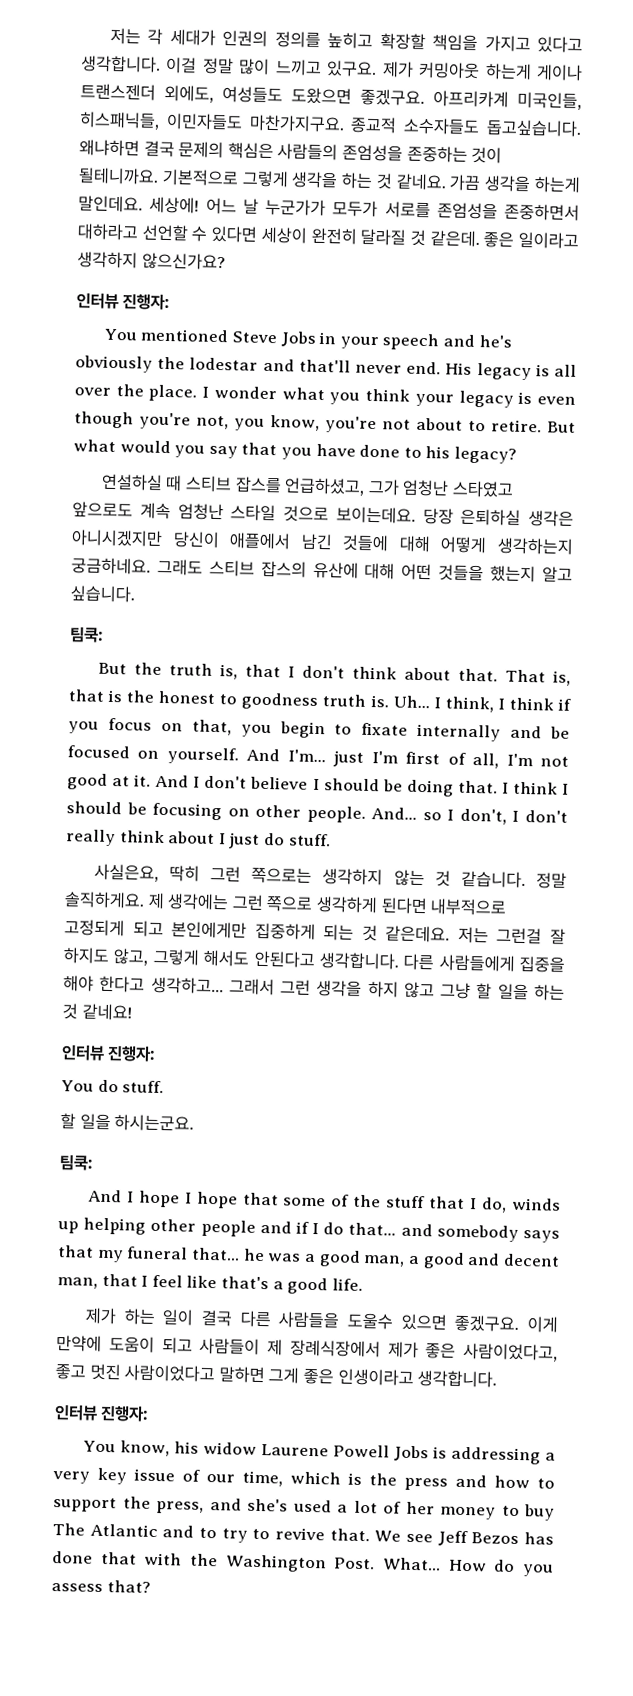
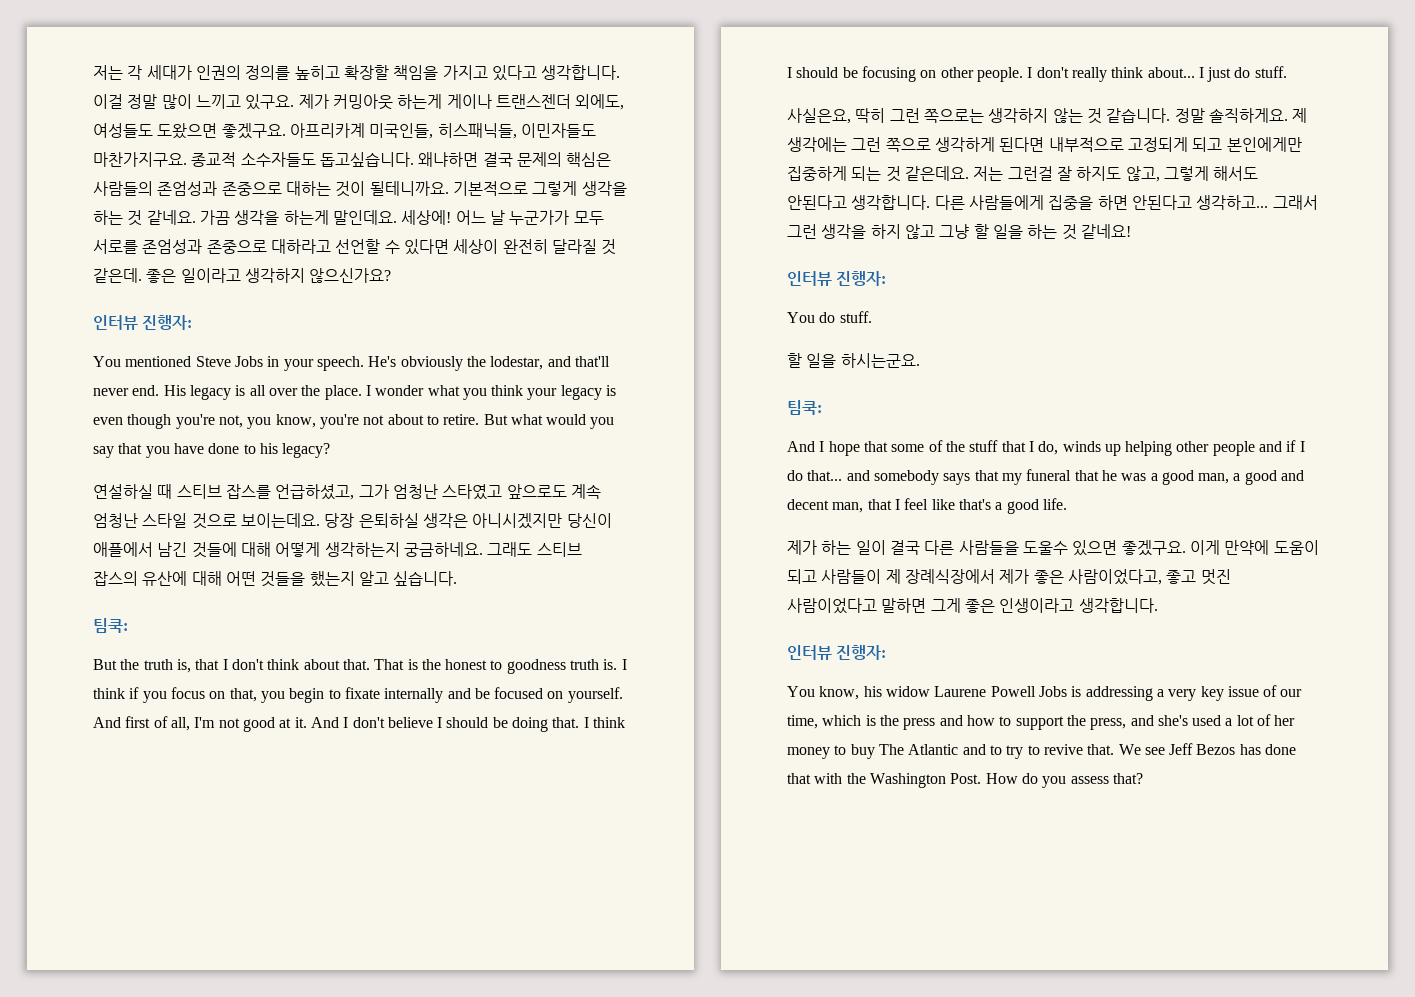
- 왜냐하면 결국 문제의 핵심은 사람들의 존엄성을 존중하는 것이 될테니까요.
+ 왜냐하면 결국 문제의 핵심은 사람들의 존엄성과 존중으로 대하는 것이 될테니까요.
- 어느 날 누군가가 모두가 서로를 존엄성을 존중하면서 대하라고 선언할 수 있다면 세상이 완전히 달라질 것 같은데.
+ 어느 날 누군가가 모두 서로를 존엄성과 존중으로 대하라고 선언할 수 있다면 세상이 완전히 달라질 것 같은데.
- You mentioned Steve Jobs in your speech and he's obviously the lodestar and that'll never end.
+ You mentioned Steve Jobs in your speech. He's obviously the lodestar, and that'll never end.
- That is, that is the honest to goodness truth is.
+ That is the honest to goodness truth is.
- Uh... I think, I think if you focus on that, you begin to fixate internally and be focused on yourself.
+ I think if you focus on that, you begin to fixate internally and be focused on yourself.
- And I'm... just I'm first of all, I'm not good at it.
+ And first of all, I'm not good at it.
- And... so I don't, I don't really think about I just do stuff.
+ I don't really think about... I just do stuff.
- 다른 사람들에게 집중을 해야 한다고 생각하고...
+ 다른 사람들에게 집중을 하면 안된다고 생각하고...
- And I hope I hope that some of the stuff that I do, winds up helping other people and if I do that... and somebody says that my funeral that... he was a good man, a good and decent man, that I feel like that's a good life.
+ And I hope that some of the stuff that I do, winds up helping other people and if I do that... and somebody says that my funeral that he was a good man, a good and decent man, that I feel like that's a good life.
- What...

